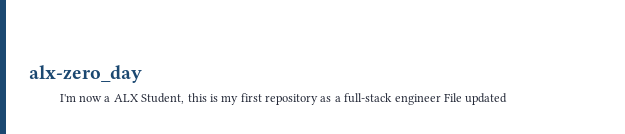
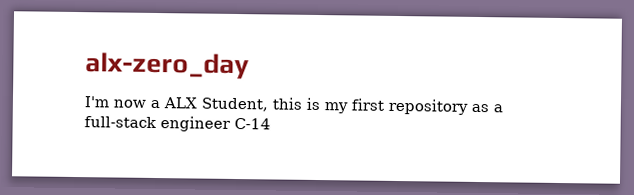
- I'm now a ALX Student, this is my first repository as a full-stack engineer File updated
+ I'm now a ALX Student, this is my first repository as a full-stack engineer C-14

